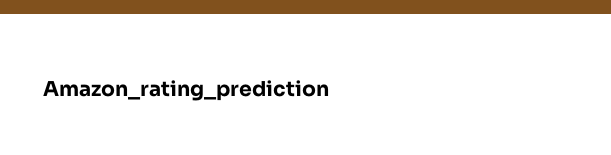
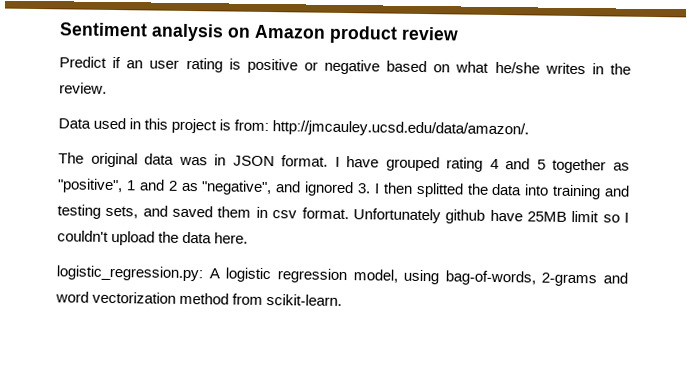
- Amazon_rating_prediction
+ Sentiment analysis on Amazon product review
+ Predict if an user rating is positive or negative based on what he/she writes in the review.
+ Data used in this project is from: http://jmcauley.ucsd.edu/data/amazon/.
+ The original data was in JSON format. I have grouped rating 4 and 5 together as "positive", 1 and 2 as "negative", and ignored 3. I then splitted the data into training and testing sets, and saved them in csv format. Unfortunately github have 25MB limit so I couldn't upload the data here.
+ logistic_regression.py: A logistic regression model, using bag-of-words, 2-grams and word vectorization method from scikit-learn.

